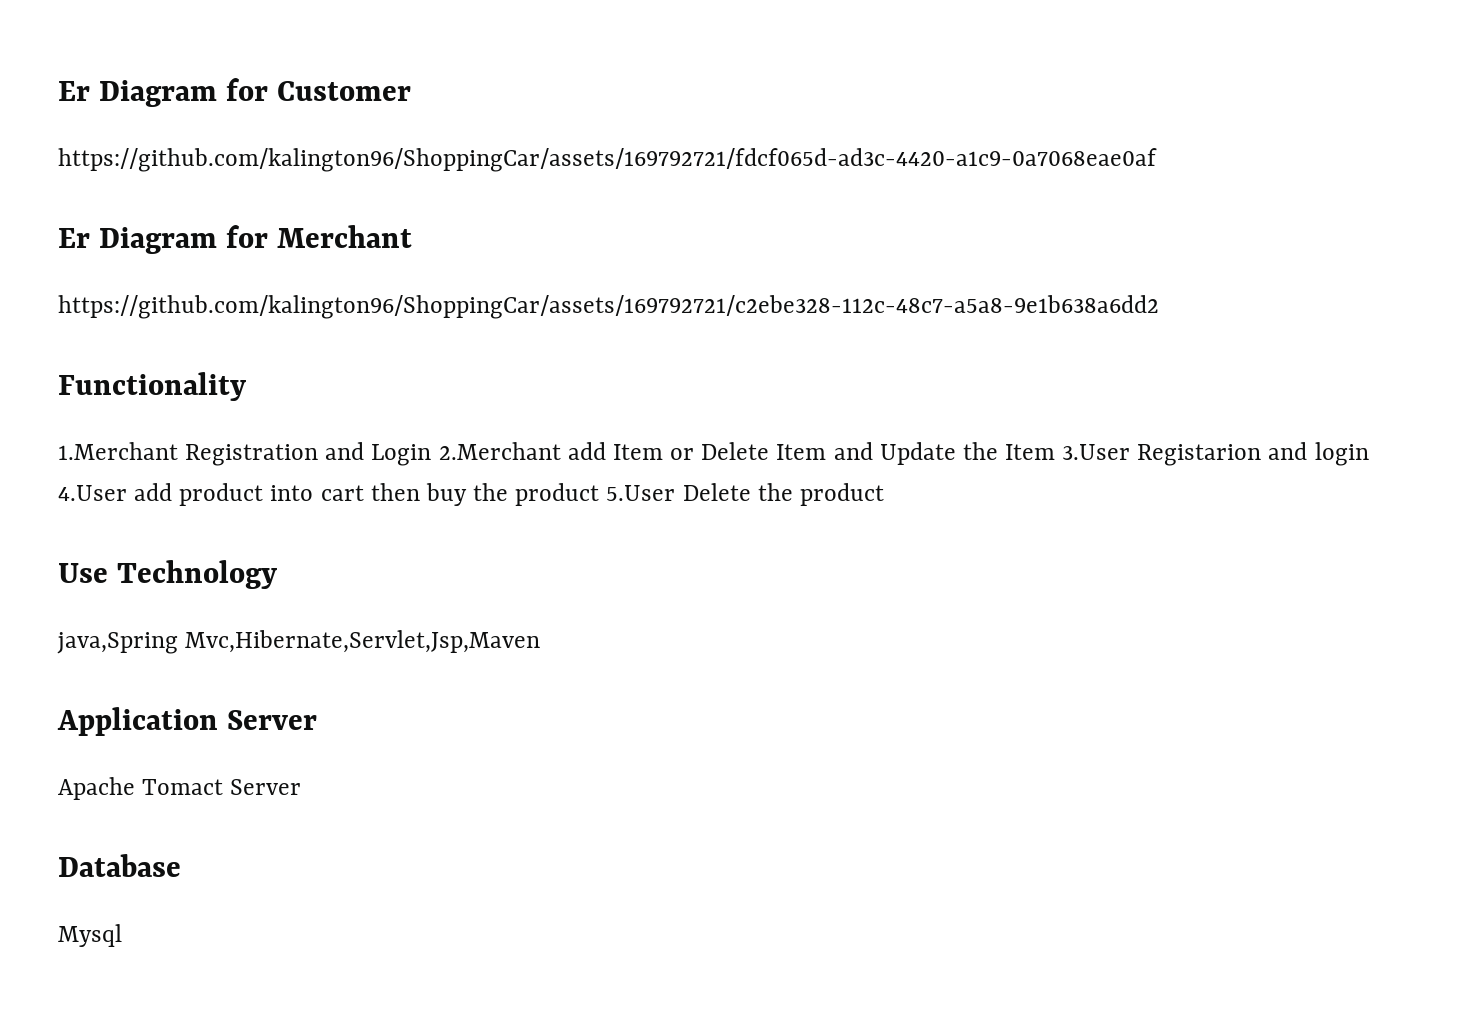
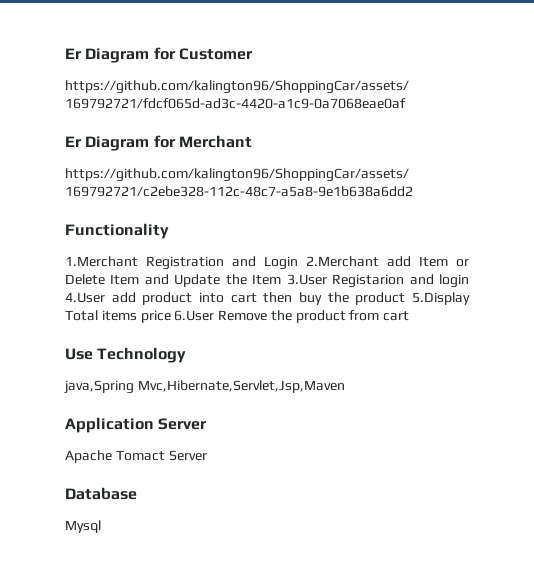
- 1.Merchant Registration and Login 2.Merchant add Item or Delete Item and Update the Item 3.User Registarion and login 4.User add product into cart then buy the product 5.User Delete the product
+ 1.Merchant Registration and Login 2.Merchant add Item or Delete Item and Update the Item 3.User Registarion and login 4.User add product into cart then buy the product 5.Display Total items price 6.User Remove the product from cart

